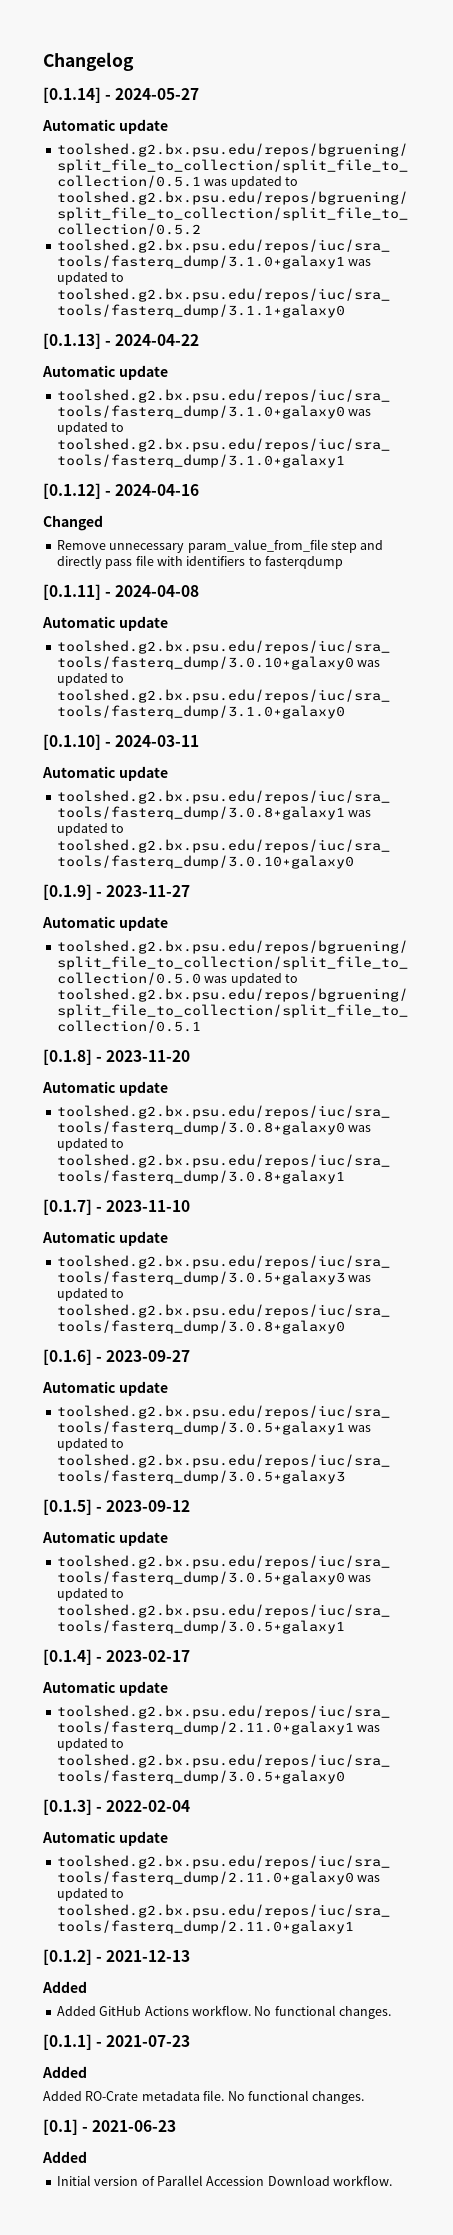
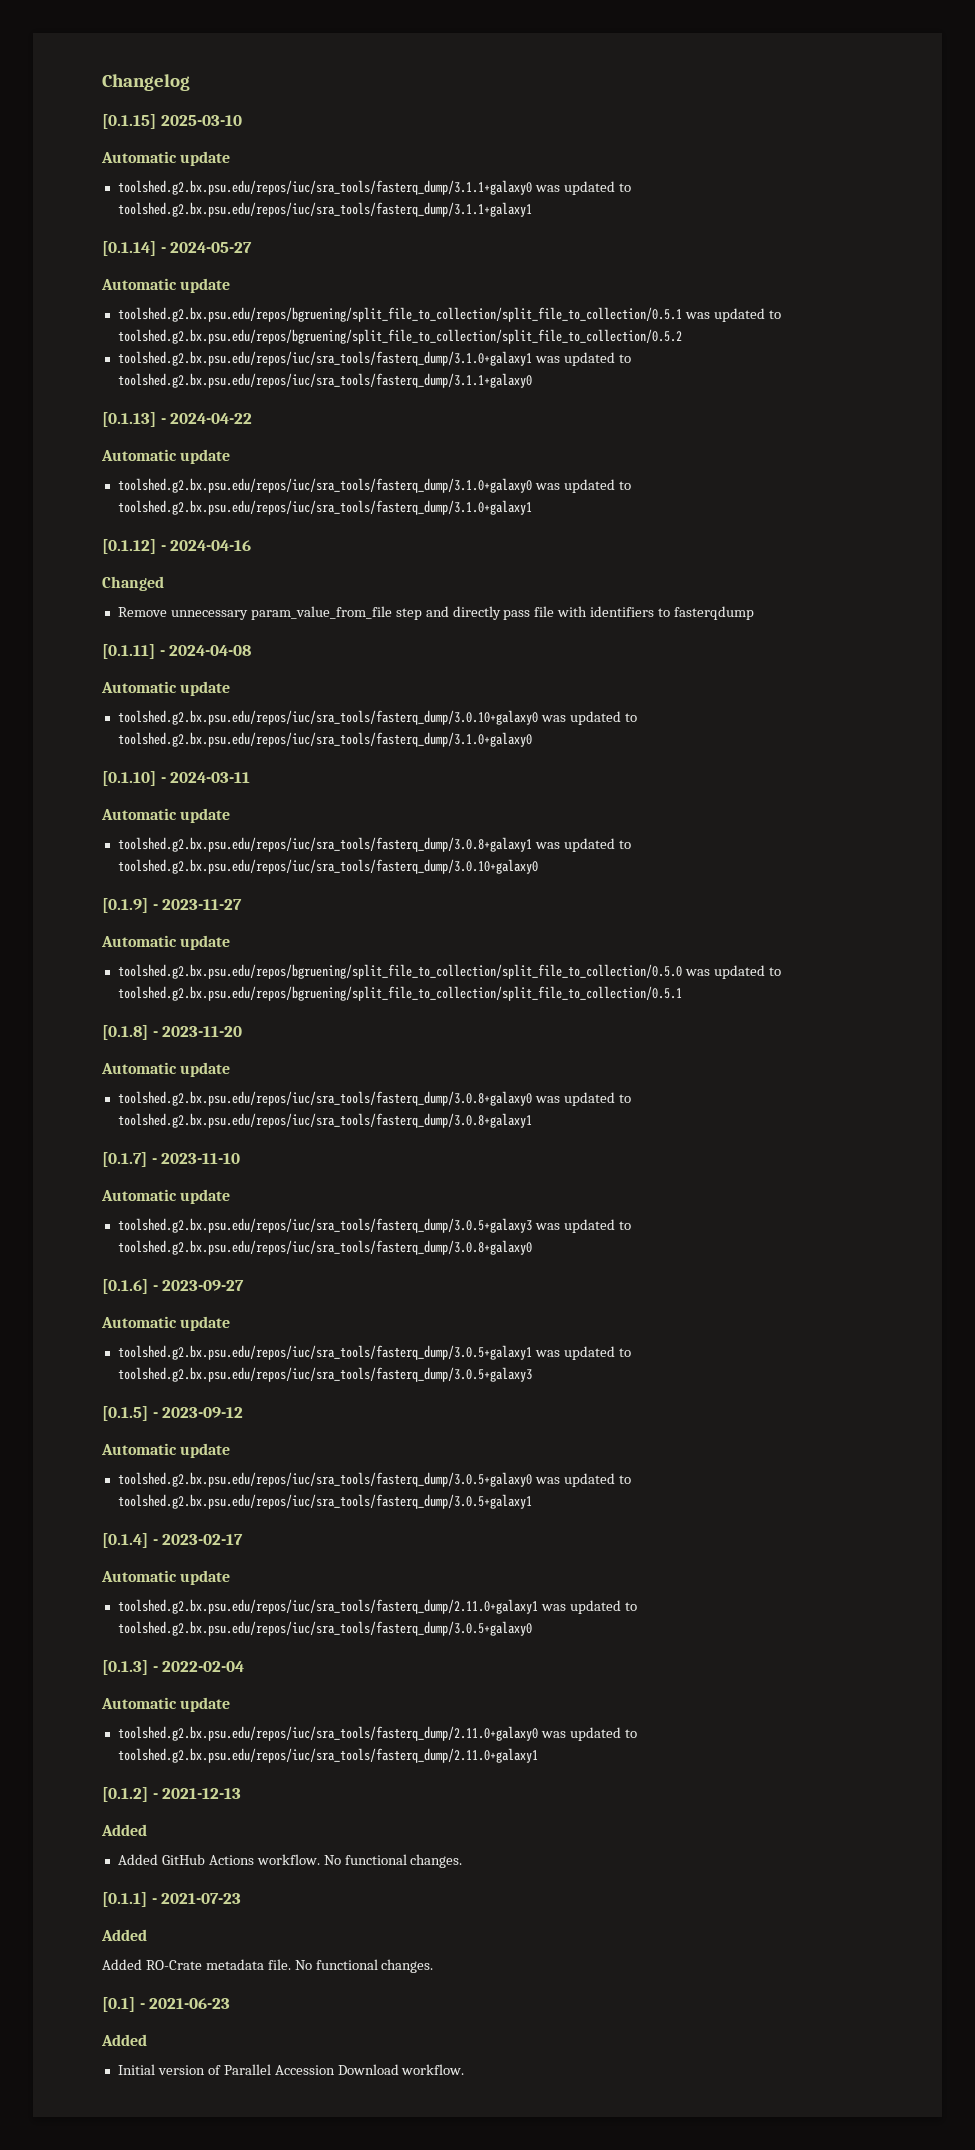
+ [0.1.15] 2025-03-10
+ Automatic update
+ toolshed.g2.bx.psu.edu/repos/iuc/sra_tools/fasterq_dump/3.1.1+galaxy0 was updated to toolshed.g2.bx.psu.edu/repos/iuc/sra_tools/fasterq_dump/3.1.1+galaxy1

